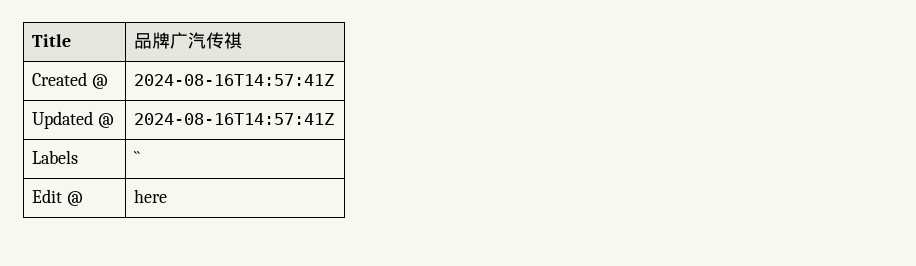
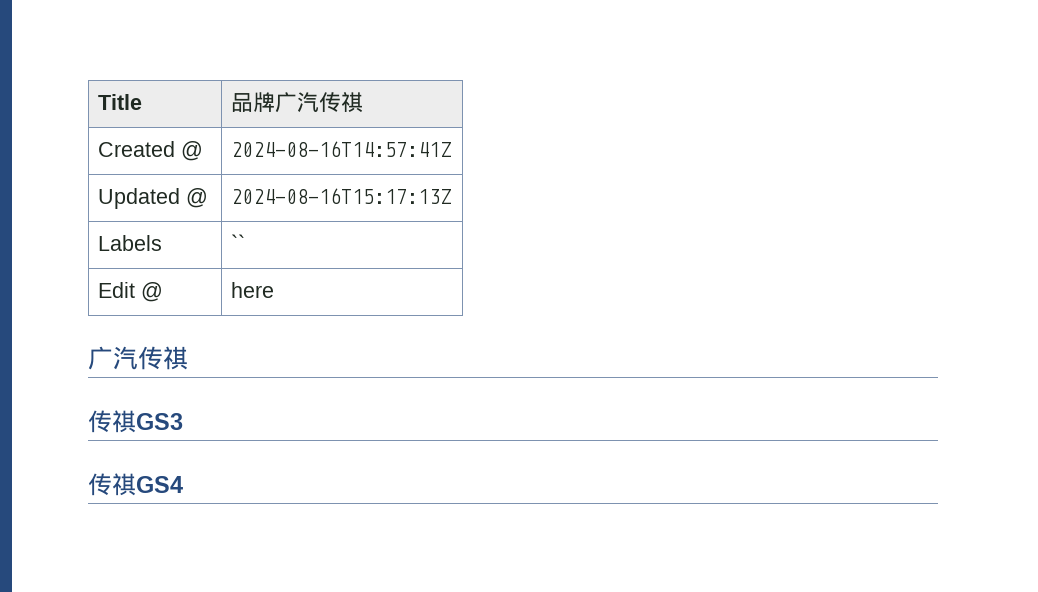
- Updated @ | 2024-08-16T14:57:41Z
+ Updated @ | 2024-08-16T15:17:13Z
  Edit @ | here
+ 广汽传祺
+ 传祺GS3
+ 传祺GS4

